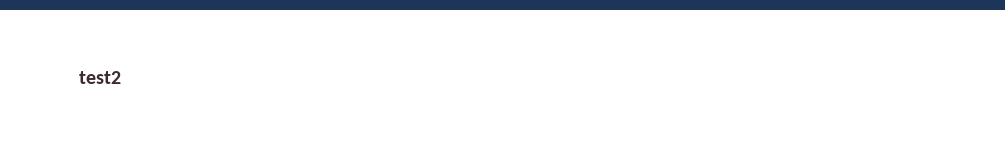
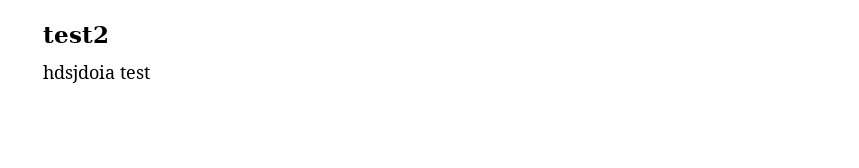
+ hdsjdoia test

